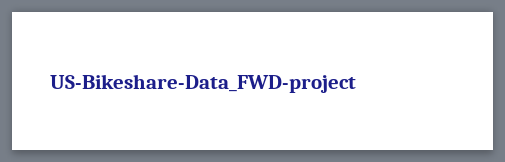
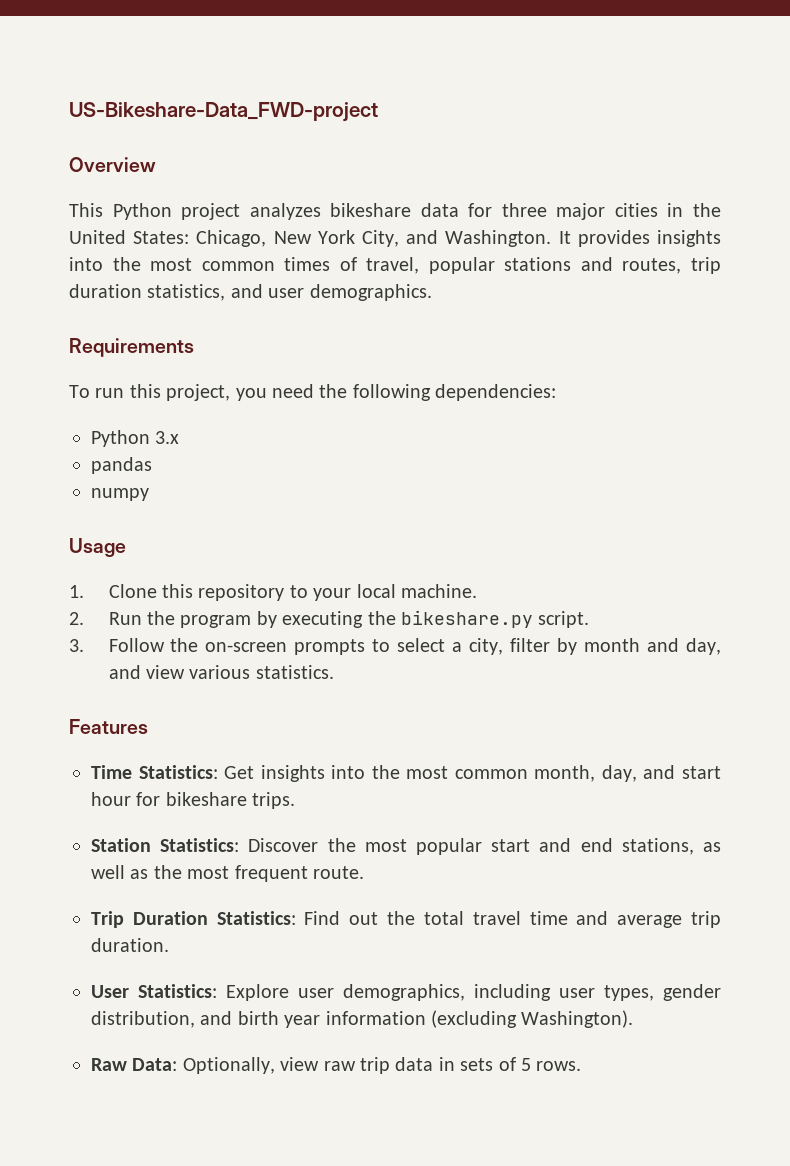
+ Overview
+ This Python project analyzes bikeshare data for three major cities in the United States: Chicago, New York City, and Washington. It provides insights into the most common times of travel, popular stations and routes, trip duration statistics, and user demographics.
+ Requirements
+ To run this project, you need the following dependencies:
+ Python 3.x
+ pandas
+ numpy
+ Usage
+ 1. Clone this repository to your local machine.
+ 2. Run the program by executing the bikeshare.py script.
+ 3. Follow the on-screen prompts to select a city, filter by month and day, and view various statistics.
+ Features
+ Time Statistics: Get insights into the most common month, day, and start hour for bikeshare trips.
+ Station Statistics: Discover the most popular start and end stations, as well as the most frequent route.
+ Trip Duration Statistics: Find out the total travel time and average trip duration.
+ User Statistics: Explore user demographics, including user types, gender distribution, and birth year information (excluding Washington).
+ Raw Data: Optionally, view raw trip data in sets of 5 rows.

